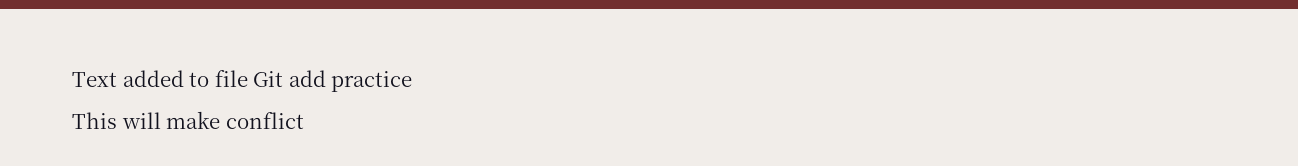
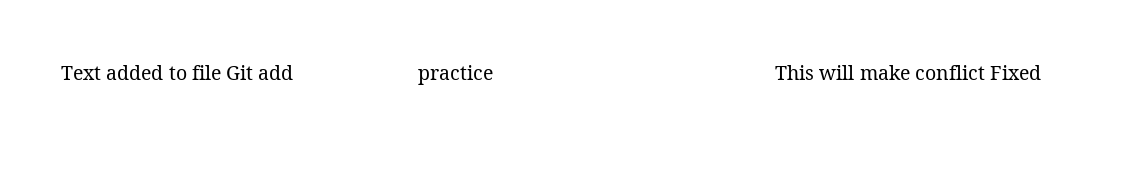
- This will make conflict
+ This will make conflict Fixed

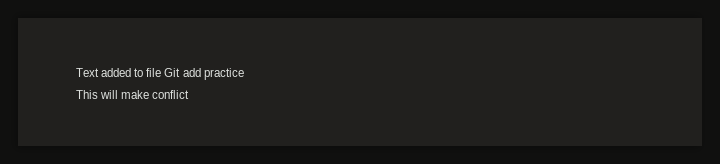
- This will make conflict Fixed
+ This will make conflict

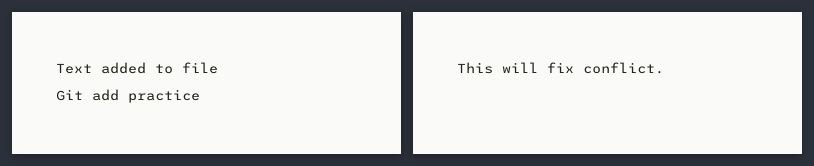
- Text added to file Git add practice
+ Text added to file
+ Git add practice
- This will make conflict
+ This will fix conflict.

